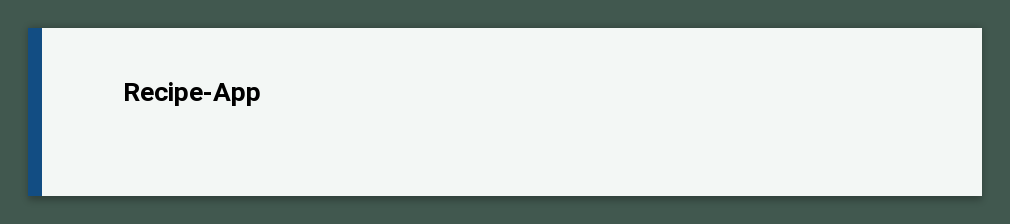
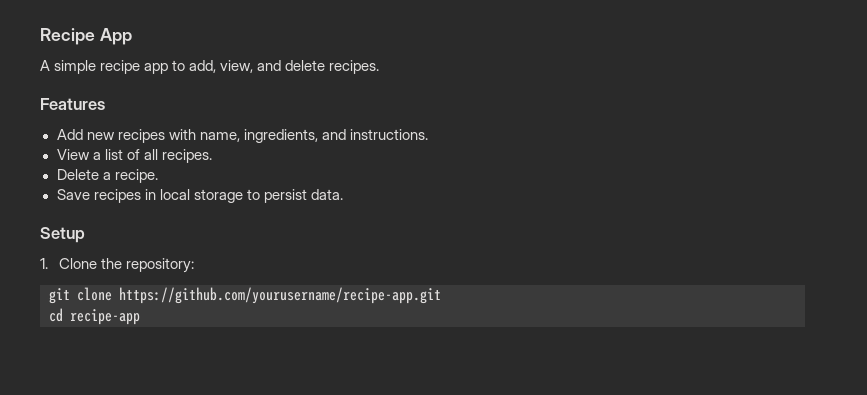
- Recipe-App
+ Recipe App
+ A simple recipe app to add, view, and delete recipes.
+ Features
+ Add new recipes with name, ingredients, and instructions.
+ View a list of all recipes.
+ Delete a recipe.
+ Save recipes in local storage to persist data.
+ Setup
+ 1. Clone the repository:
+ git clone https://github.com/yourusername/recipe-app.git
+ cd recipe-app

